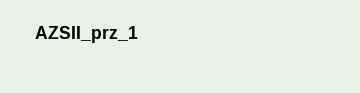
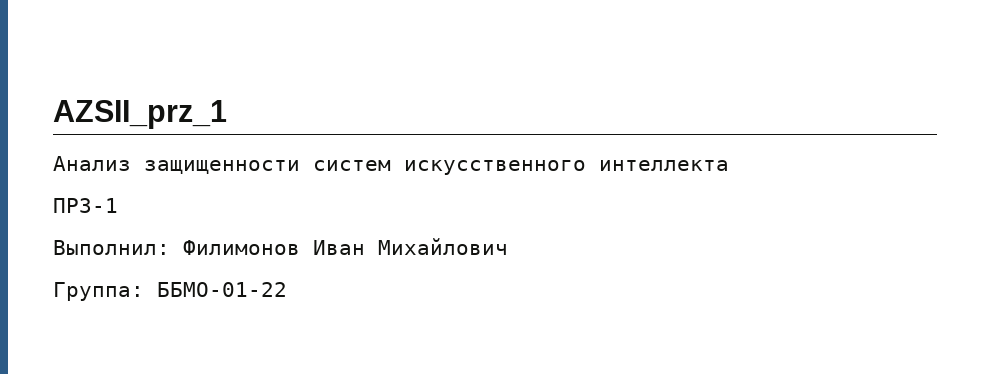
+ Анализ защищенности систем искусственного интеллекта
+ ПРЗ-1
+ Выполнил: Филимонов Иван Михайлович
+ Группа: ББМО-01-22

